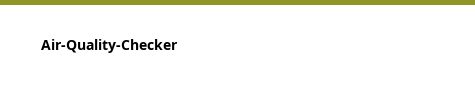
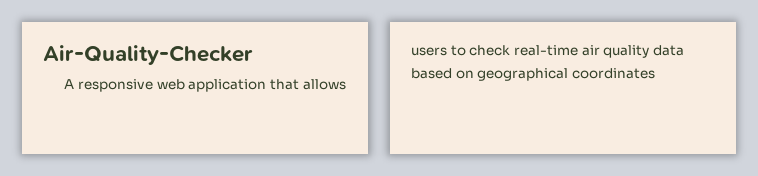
+ A responsive web application that allows users to check real-time air quality data based on geographical coordinates

